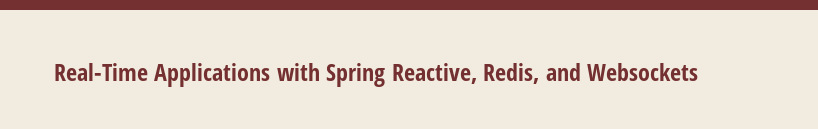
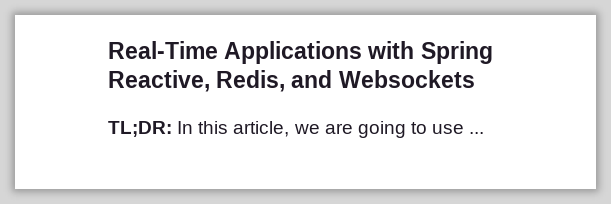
+ TL;DR: In this article, we are going to use ...

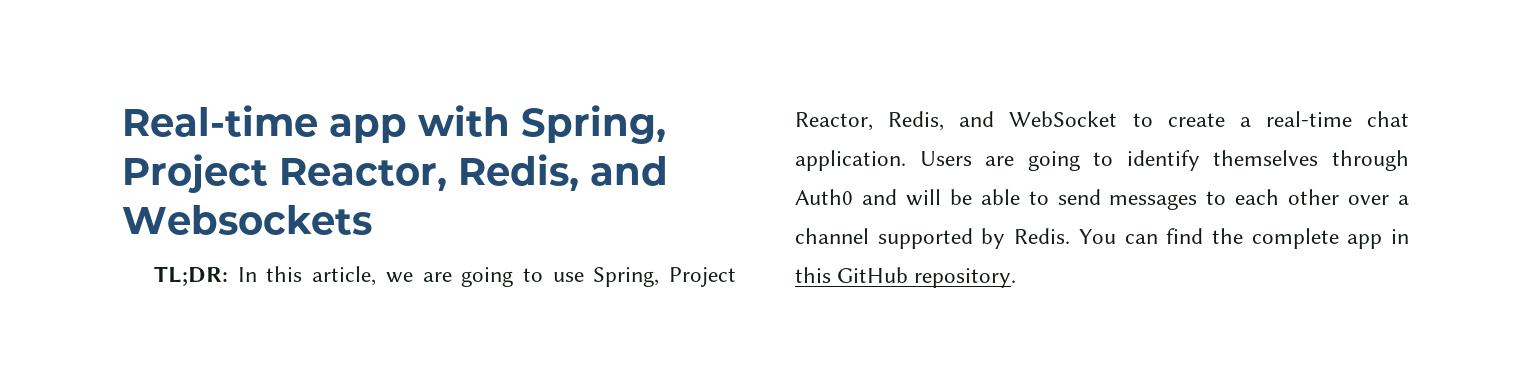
- Real-Time Applications with Spring Reactive, Redis, and Websockets
+ Real-time app with Spring, Project Reactor, Redis, and Websockets
- TL;DR: In this article, we are going to use ...
+ TL;DR: In this article, we are going to use Spring, Project Reactor, Redis, and WebSocket to create a real-time chat application. Users are going to identify themselves through Auth0 and will be able to send messages to each other over a channel supported by Redis. You can find the complete app in this GitHub repository.

